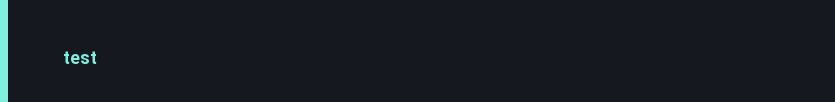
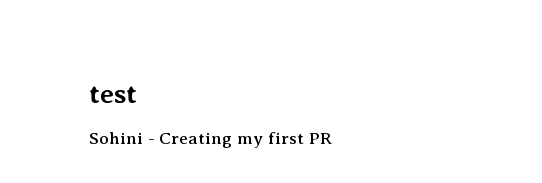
+ Sohini - Creating my first PR

